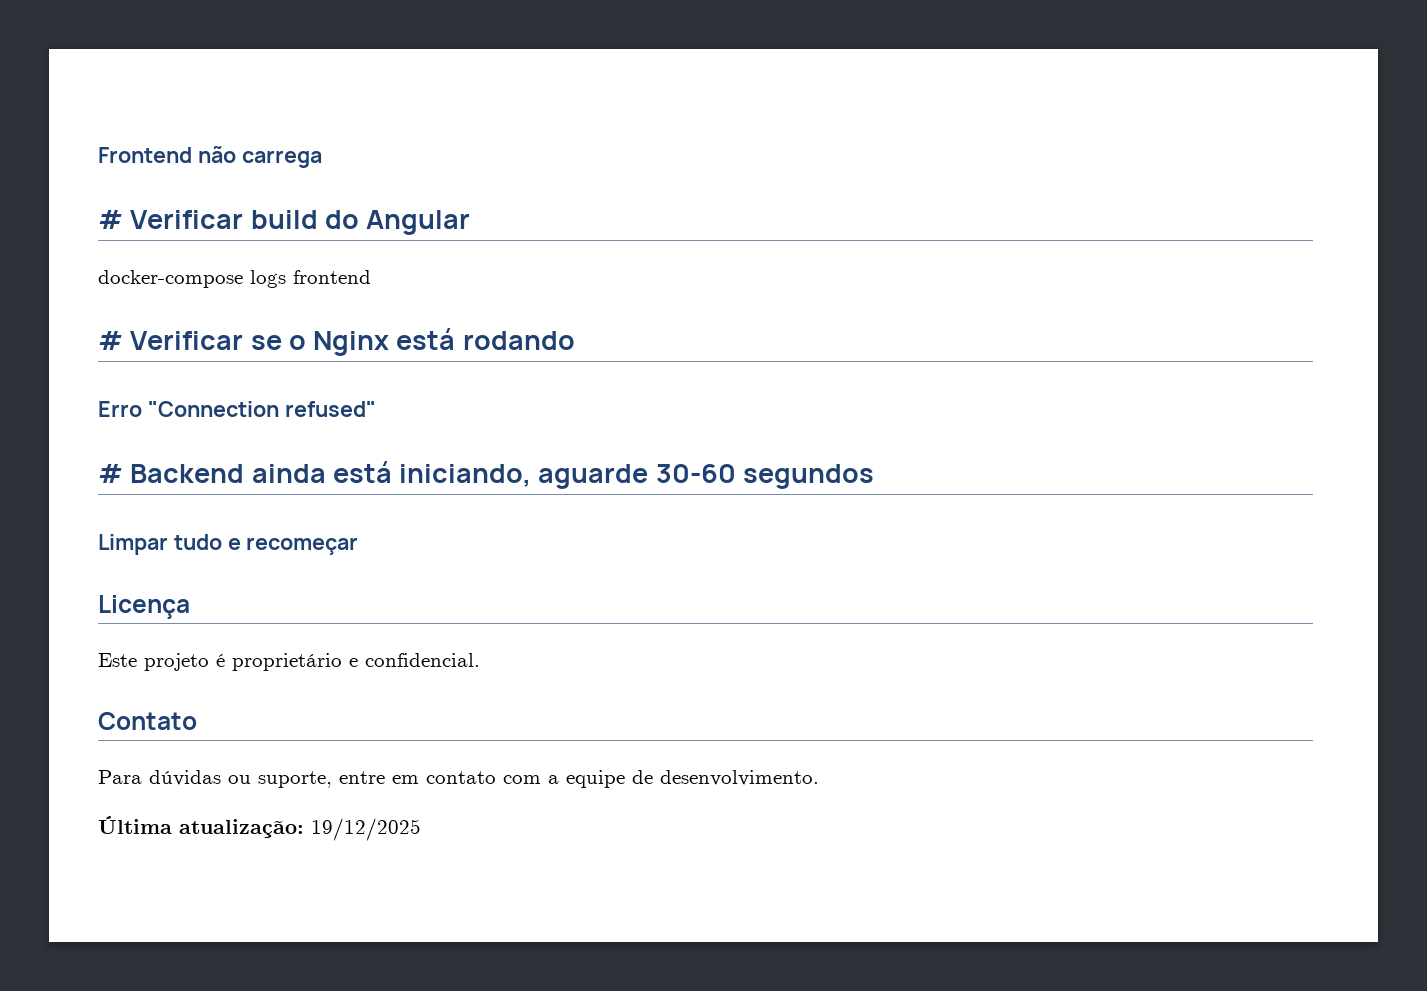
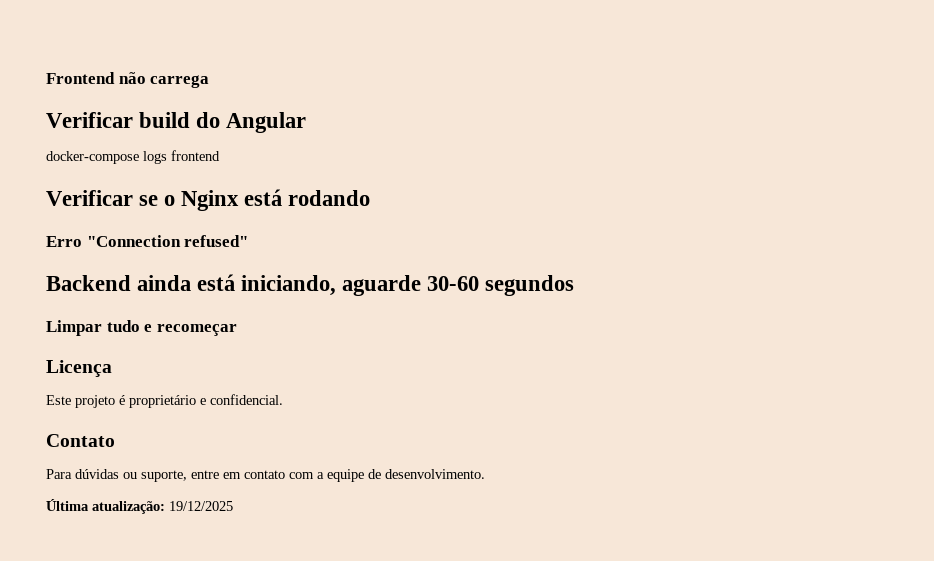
- # Verificar build do Angular
+ Verificar build do Angular
- # Verificar se o Nginx está rodando
+ Verificar se o Nginx está rodando
- # Backend ainda está iniciando, aguarde 30-60 segundos
+ Backend ainda está iniciando, aguarde 30-60 segundos

